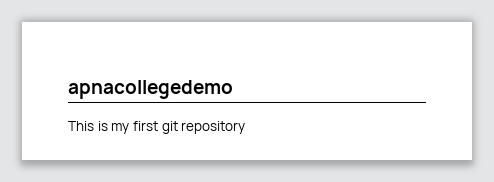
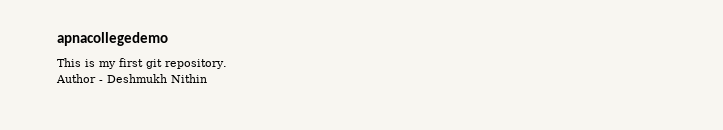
- This is my first git repository
+ This is my first git repository.
+ Author - Deshmukh Nithin

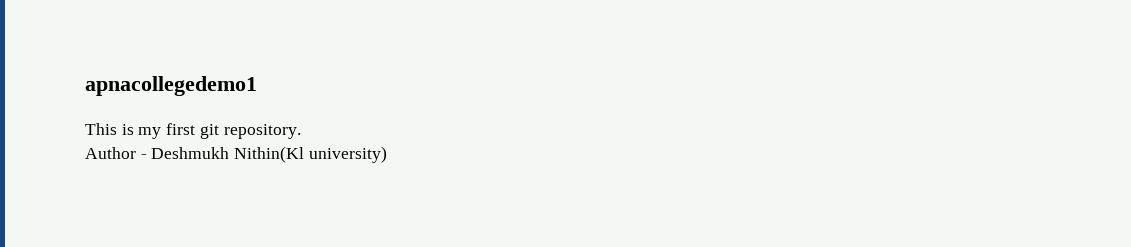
- apnacollegedemo
+ apnacollegedemo1
- Author - Deshmukh Nithin
+ Author - Deshmukh Nithin(Kl university)

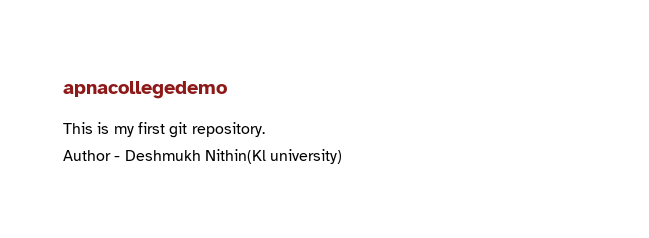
- apnacollegedemo1
+ apnacollegedemo

